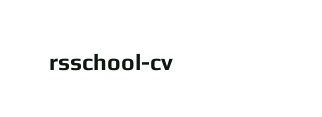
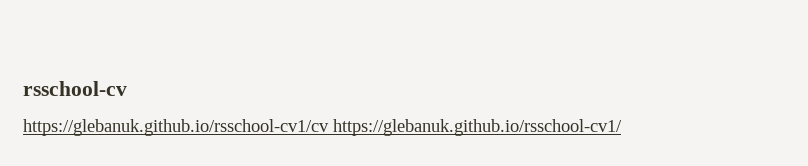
+ https://glebanuk.github.io/rsschool-cv1/cv https://glebanuk.github.io/rsschool-cv1/

